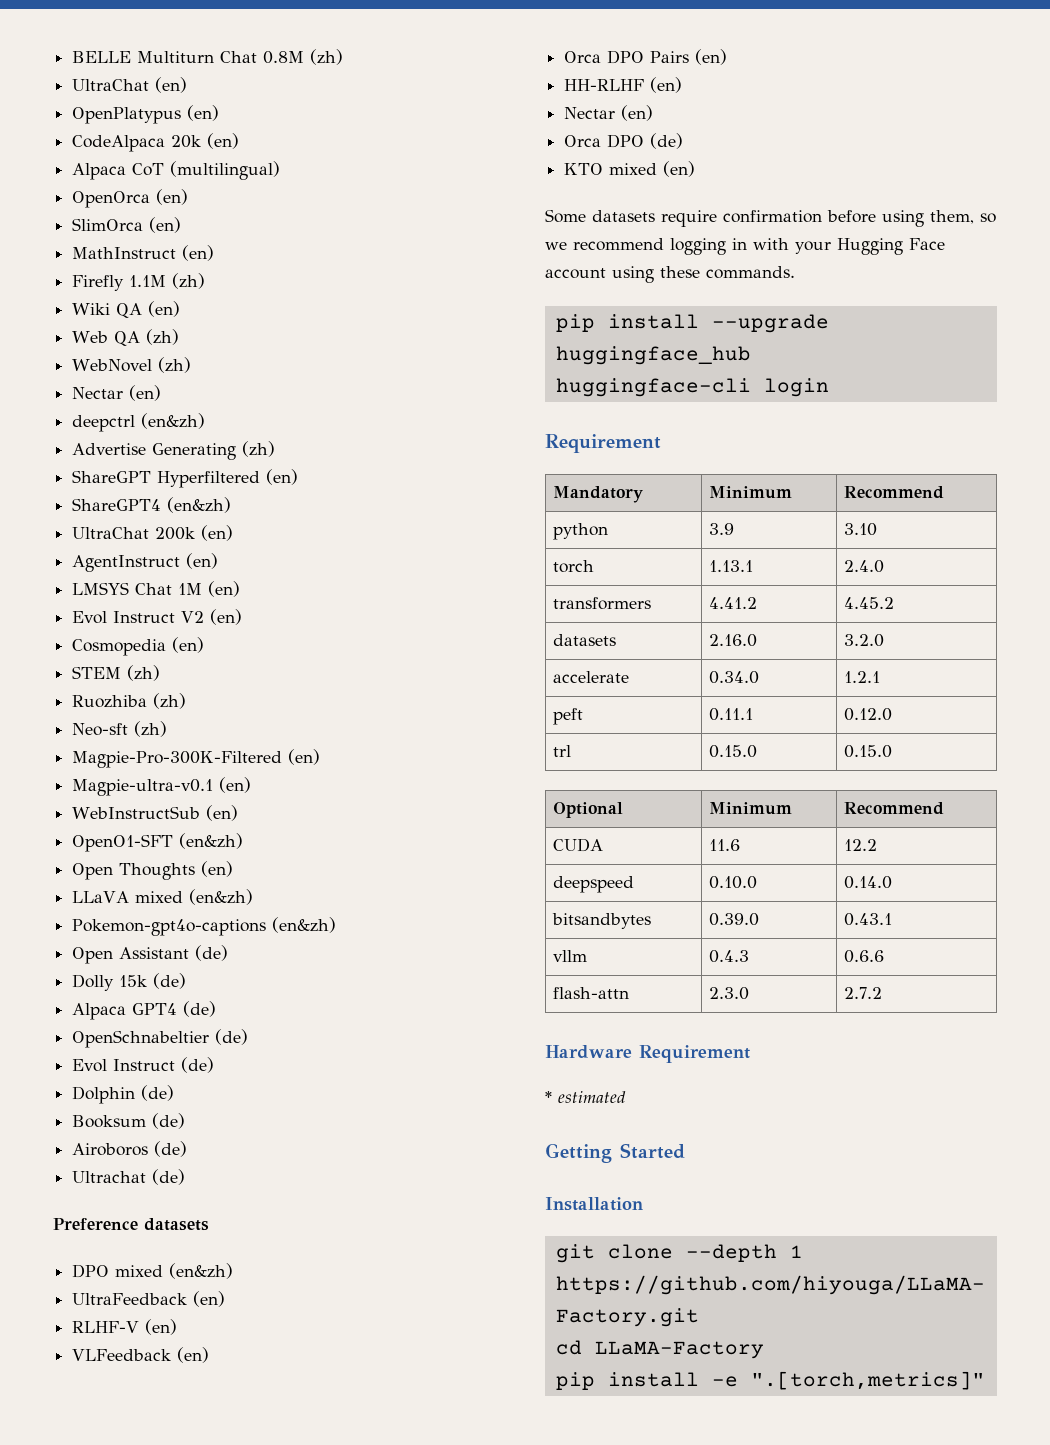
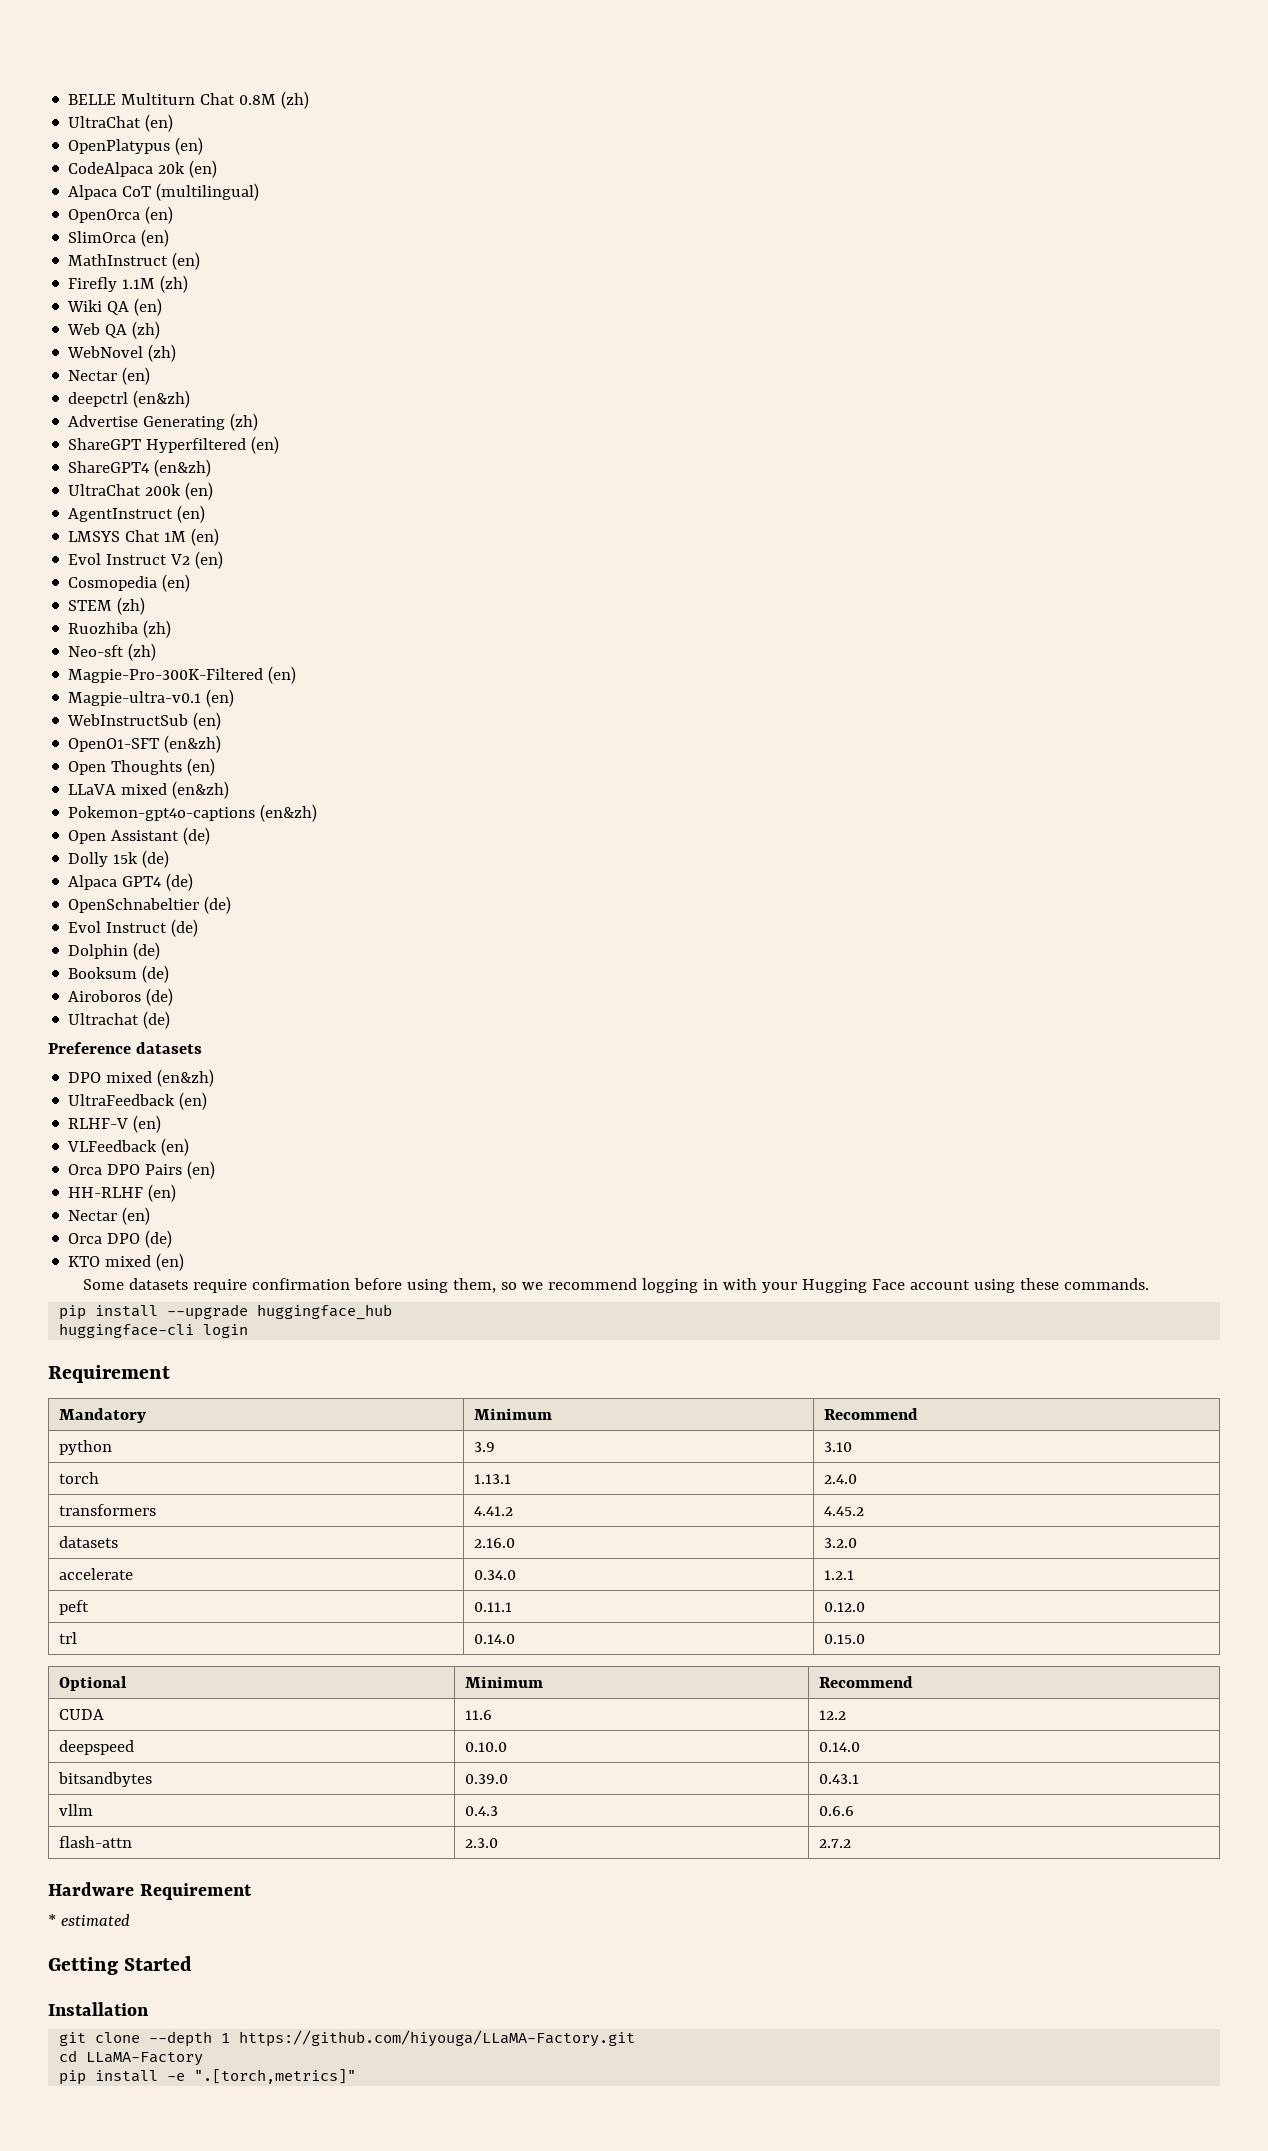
- trl | 0.15.0 | 0.15.0
+ trl | 0.14.0 | 0.15.0

